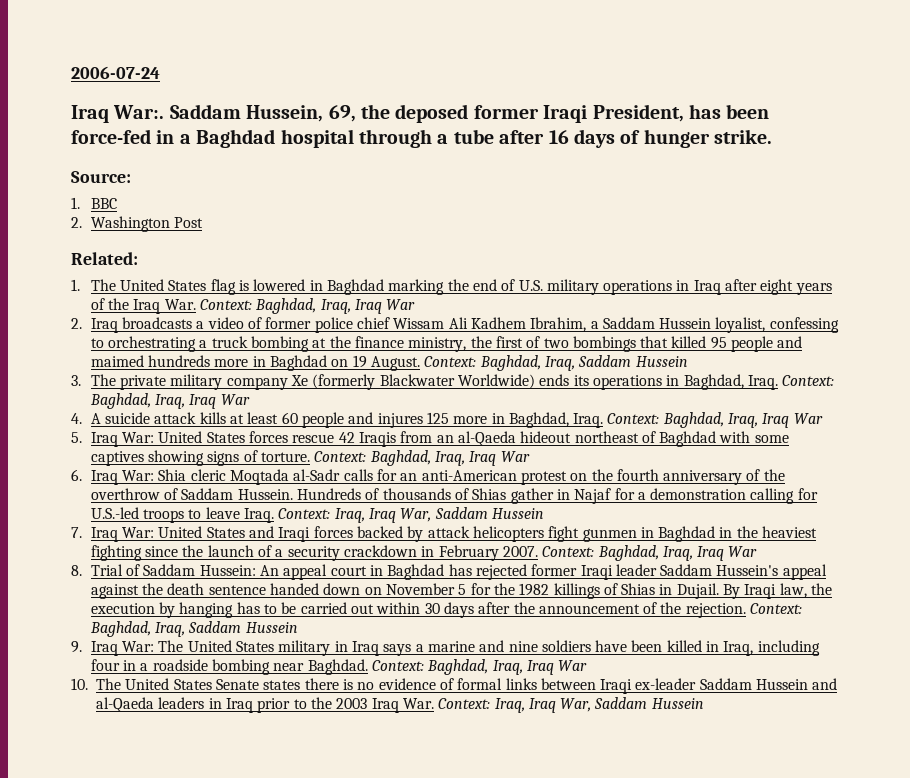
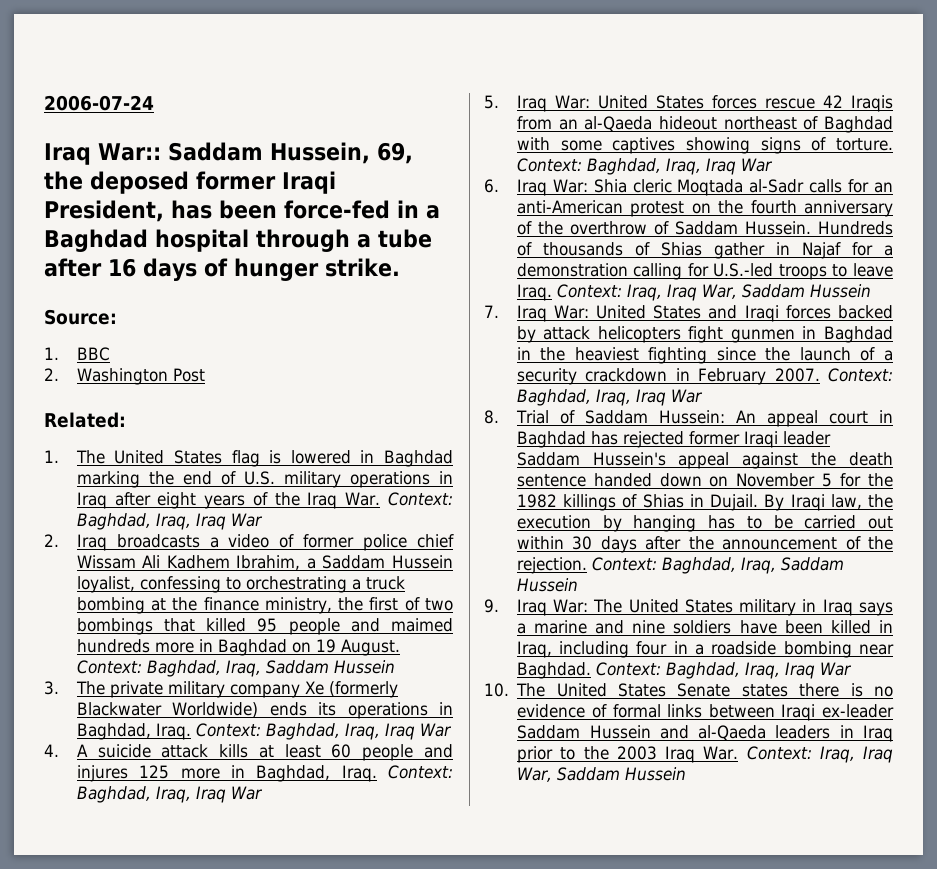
- Iraq War:. Saddam Hussein, 69, the deposed former Iraqi President, has been force-fed in a Baghdad hospital through a tube after 16 days of hunger strike.
+ Iraq War:: Saddam Hussein, 69, the deposed former Iraqi President, has been force-fed in a Baghdad hospital through a tube after 16 days of hunger strike.

